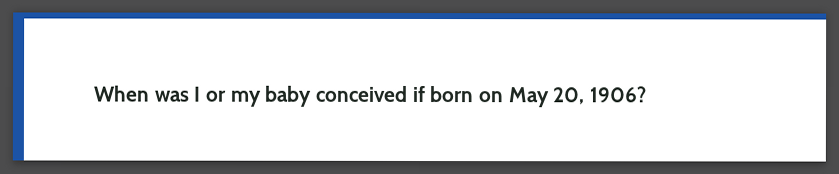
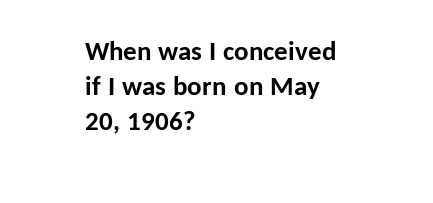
- When was I or my baby conceived if born on May 20, 1906?
+ When was I conceived if I was born on May 20, 1906?

